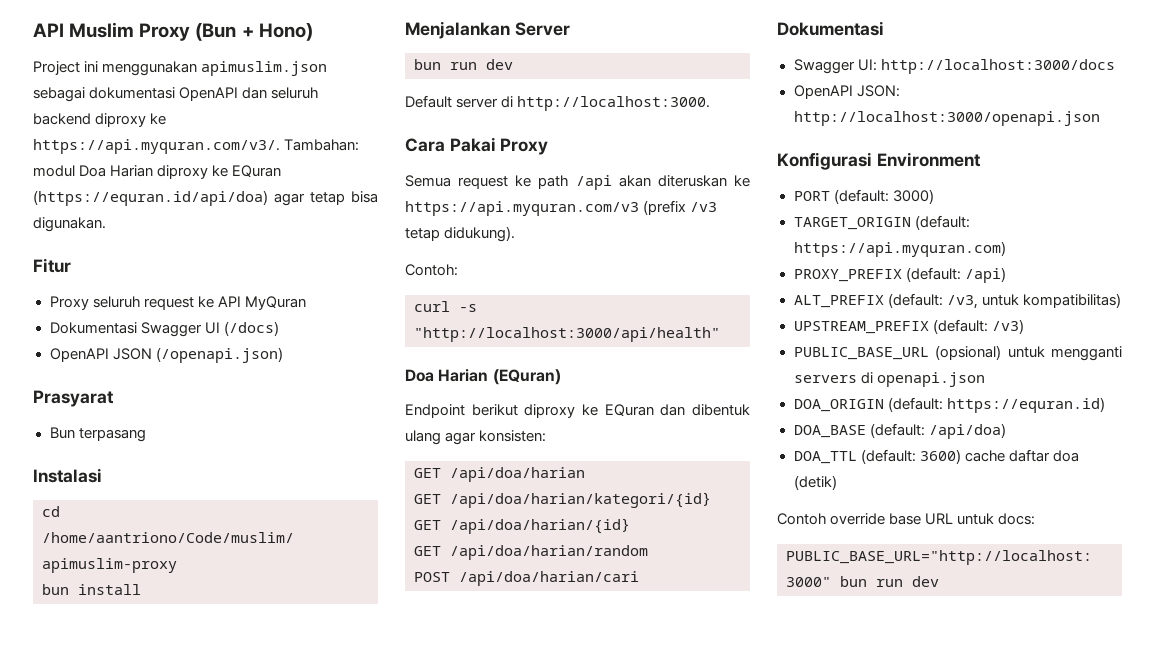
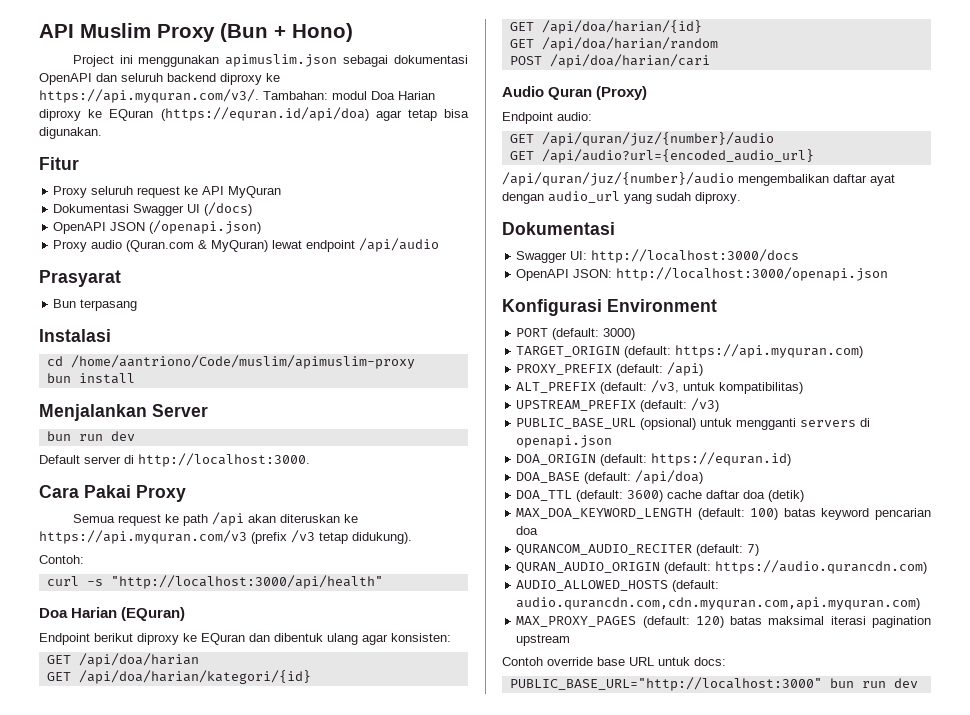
+ Proxy audio (Quran.com & MyQuran) lewat endpoint /api/audio
+ Audio Quran (Proxy)
+ Endpoint audio:
+ GET /api/quran/juz/{number}/audio
+ GET /api/audio?url={encoded_audio_url}
+ /api/quran/juz/{number}/audio mengembalikan daftar ayat dengan audio_url yang sudah diproxy.
+ MAX_DOA_KEYWORD_LENGTH (default: 100) batas keyword pencarian doa
+ QURANCOM_AUDIO_RECITER (default: 7)
+ QURAN_AUDIO_ORIGIN (default: https://audio.qurancdn.com)
+ AUDIO_ALLOWED_HOSTS (default: audio.qurancdn.com,cdn.myquran.com,api.myquran.com)
+ MAX_PROXY_PAGES (default: 120) batas maksimal iterasi pagination upstream

